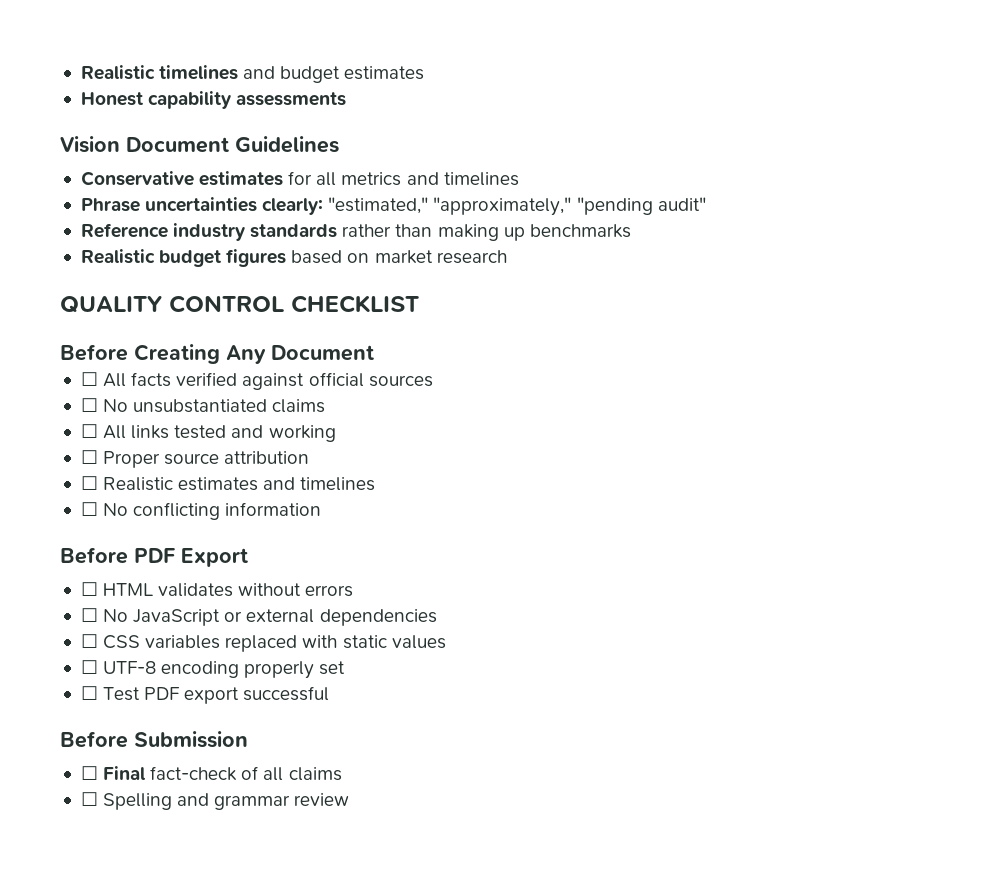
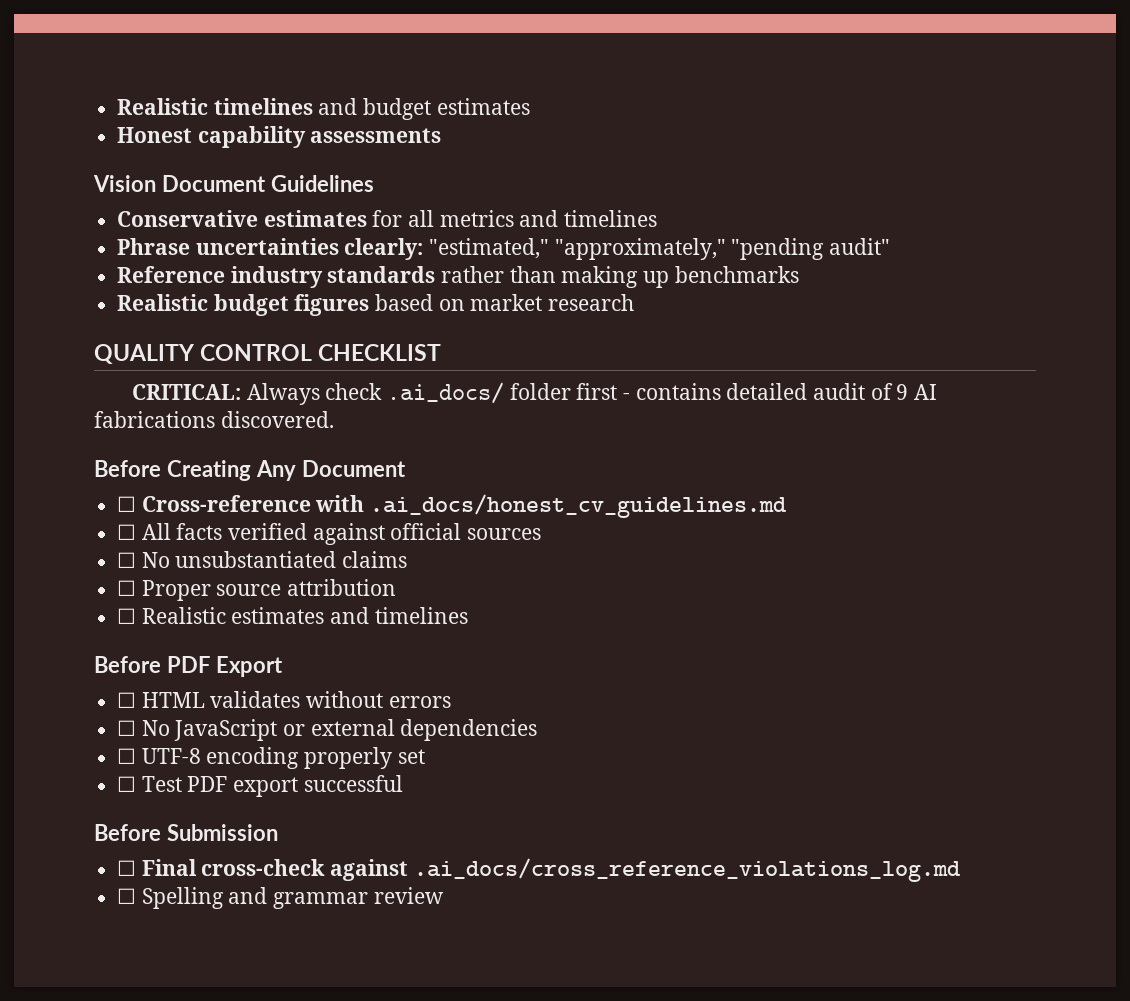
+ CRITICAL: Always check .ai_docs/ folder first - contains detailed audit of 9 AI fabrications discovered.
+ ☐ Cross-reference with .ai_docs/honest_cv_guidelines.md
- ☐ All links tested and working
- ☐ No conflicting information
- ☐ CSS variables replaced with static values
- ☐ Final fact-check of all claims
+ ☐ Final cross-check against .ai_docs/cross_reference_violations_log.md

